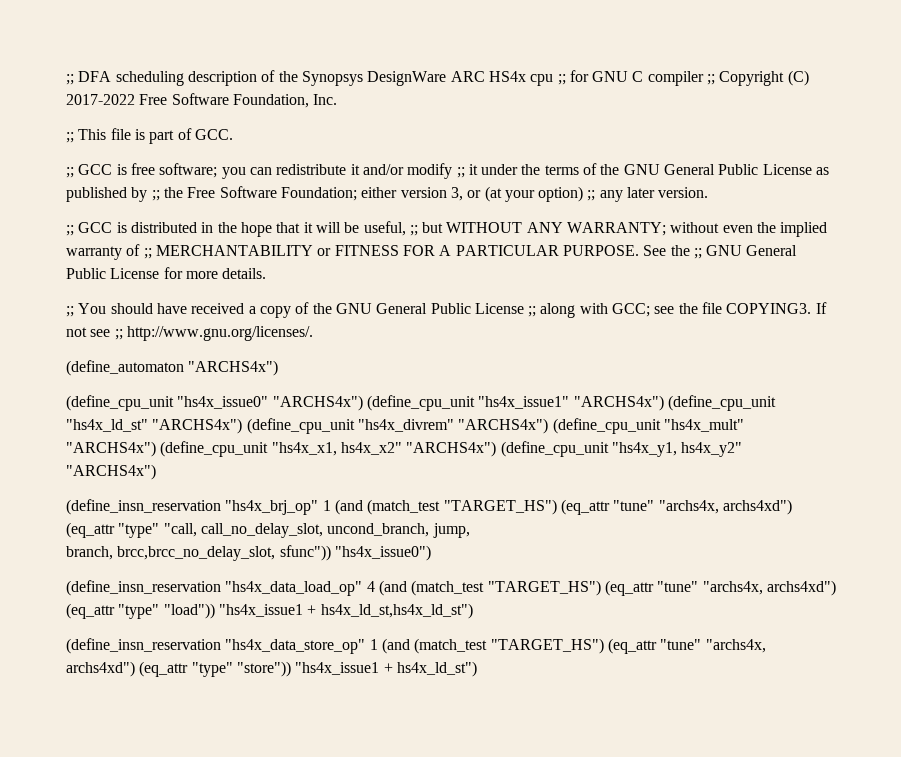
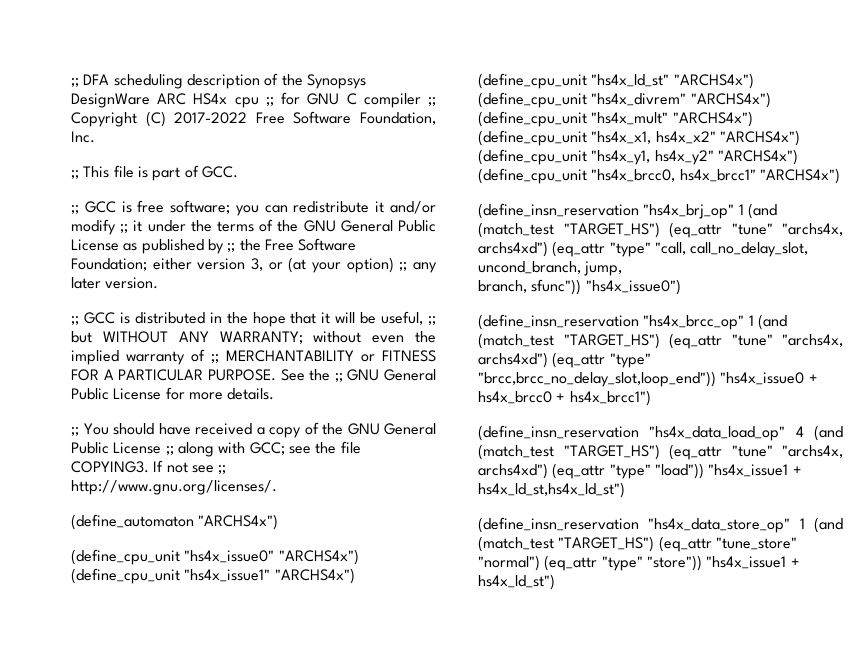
- (define_cpu_unit "hs4x_issue0" "ARCHS4x") (define_cpu_unit "hs4x_issue1" "ARCHS4x") (define_cpu_unit "hs4x_ld_st" "ARCHS4x") (define_cpu_unit "hs4x_divrem" "ARCHS4x") (define_cpu_unit "hs4x_mult" "ARCHS4x") (define_cpu_unit "hs4x_x1, hs4x_x2" "ARCHS4x") (define_cpu_unit "hs4x_y1, hs4x_y2" "ARCHS4x")
+ (define_cpu_unit "hs4x_issue0" "ARCHS4x") (define_cpu_unit "hs4x_issue1" "ARCHS4x") (define_cpu_unit "hs4x_ld_st" "ARCHS4x") (define_cpu_unit "hs4x_divrem" "ARCHS4x") (define_cpu_unit "hs4x_mult" "ARCHS4x") (define_cpu_unit "hs4x_x1, hs4x_x2" "ARCHS4x") (define_cpu_unit "hs4x_y1, hs4x_y2" "ARCHS4x") (define_cpu_unit "hs4x_brcc0, hs4x_brcc1" "ARCHS4x")
- branch, brcc,brcc_no_delay_slot, sfunc")) "hs4x_issue0")
+ branch, sfunc")) "hs4x_issue0")
+ (define_insn_reservation "hs4x_brcc_op" 1 (and (match_test "TARGET_HS") (eq_attr "tune" "archs4x, archs4xd") (eq_attr "type" "brcc,brcc_no_delay_slot,loop_end")) "hs4x_issue0 + hs4x_brcc0 + hs4x_brcc1")
- (define_insn_reservation "hs4x_data_store_op" 1 (and (match_test "TARGET_HS") (eq_attr "tune" "archs4x, archs4xd") (eq_attr "type" "store")) "hs4x_issue1 + hs4x_ld_st")
+ (define_insn_reservation "hs4x_data_store_op" 1 (and (match_test "TARGET_HS") (eq_attr "tune_store" "normal") (eq_attr "type" "store")) "hs4x_issue1 + hs4x_ld_st")

